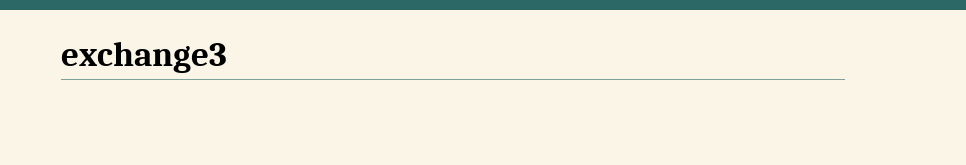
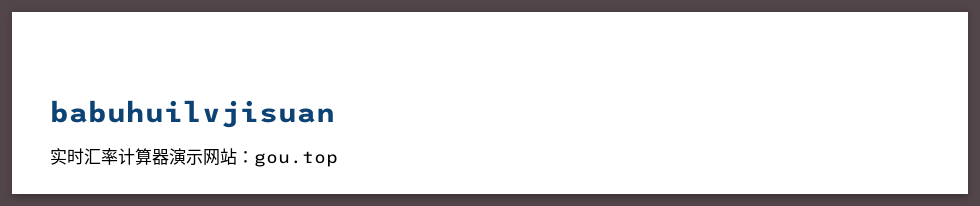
- exchange3
+ babuhuilvjisuan
+ 实时汇率计算器演示网站：gou.top

